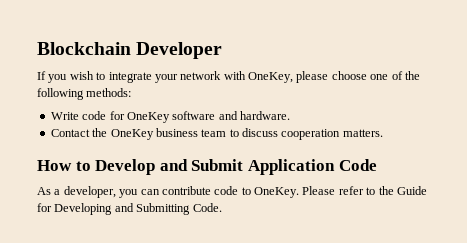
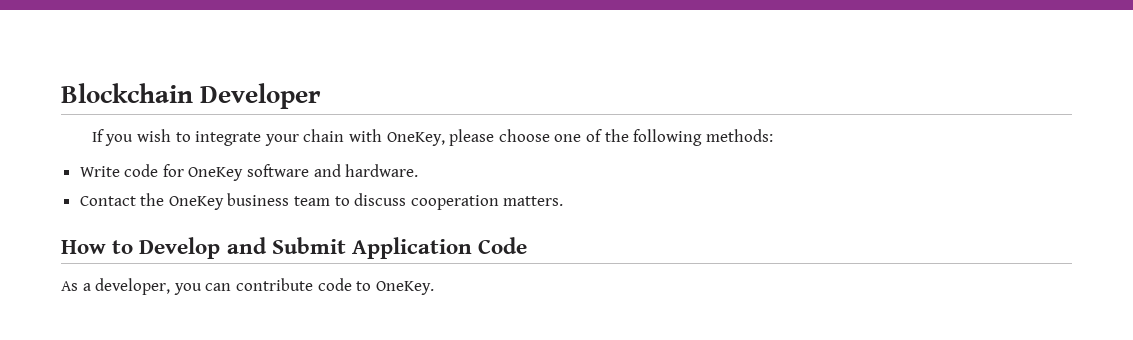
- If you wish to integrate your network with OneKey, please choose one of the following methods:
+ If you wish to integrate your chain with OneKey, please choose one of the following methods:
- Please refer to the Guide for Developing and Submitting Code.

